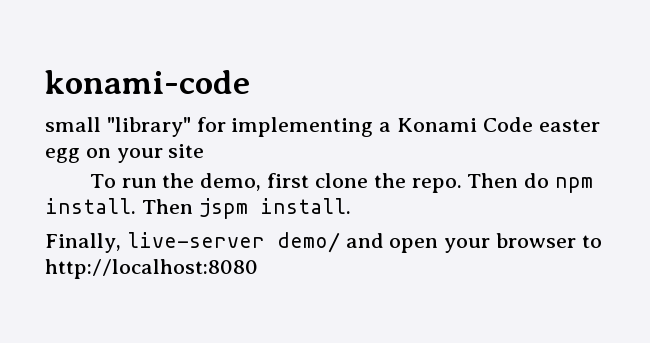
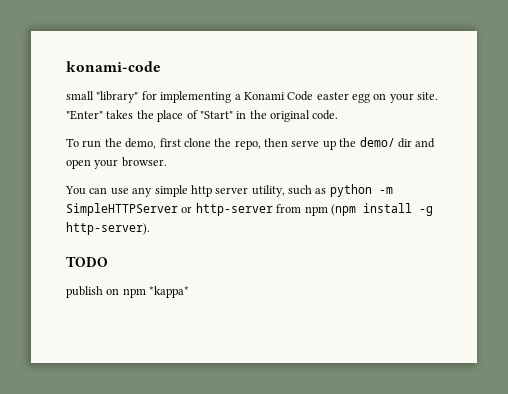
- small "library" for implementing a Konami Code easter egg on your site
+ small "library" for implementing a Konami Code easter egg on your site. "Enter" takes the place of "Start" in the original code.
- To run the demo, first clone the repo. Then do npm install. Then jspm install.
- Finally, live-server demo/ and open your browser to http://localhost:8080
+ To run the demo, first clone the repo, then serve up the demo/ dir and open your browser.
+ You can use any simple http server utility, such as python -m SimpleHTTPServer or http-server from npm (npm install -g http-server).
+ TODO
+ publish on npm *kappa*

